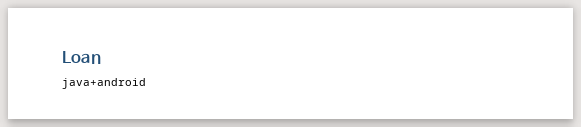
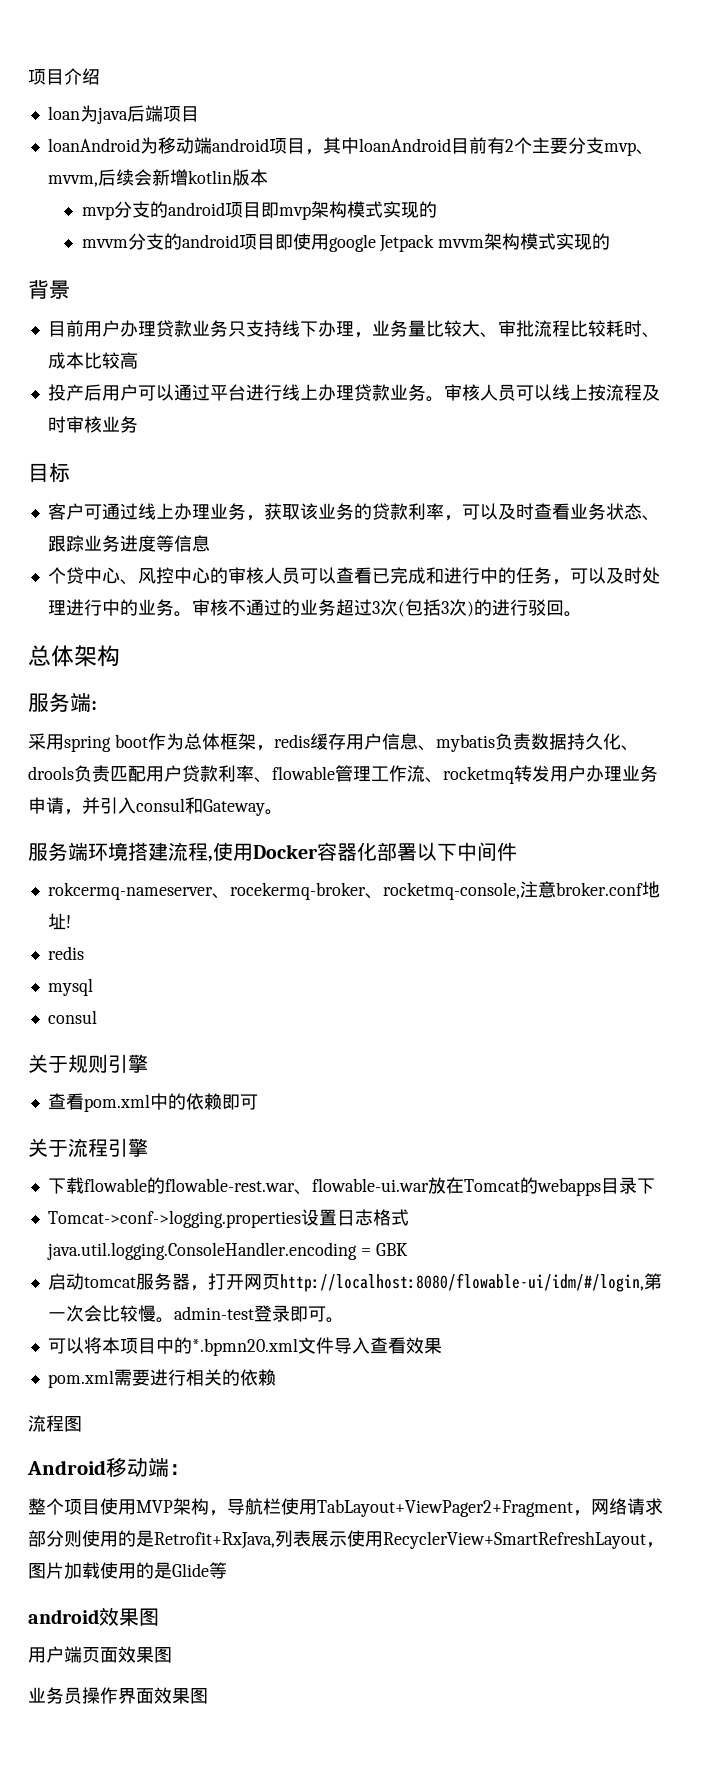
- Loan
- java+android
+ 项目介绍
+ loan为java后端项目
+ loanAndroid为移动端android项目，其中loanAndroid目前有2个主要分支mvp、mvvm,后续会新增kotlin版本
+ mvp分支的android项目即mvp架构模式实现的
+ mvvm分支的android项目即使用google Jetpack mvvm架构模式实现的
+ 背景
+ 目前用户办理贷款业务只支持线下办理，业务量比较大、审批流程比较耗时、成本比较高
+ 投产后用户可以通过平台进行线上办理贷款业务。审核人员可以线上按流程及时审核业务
+ 目标
+ 客户可通过线上办理业务，获取该业务的贷款利率，可以及时查看业务状态、跟踪业务进度等信息
+ 个贷中心、风控中心的审核人员可以查看已完成和进行中的任务，可以及时处理进行中的业务。审核不通过的业务超过3次(包括3次)的进行驳回。
+ 总体架构
+ 服务端:
+ 采用spring boot作为总体框架，redis缓存用户信息、mybatis负责数据持久化、drools负责匹配用户贷款利率、flowable管理工作流、rocketmq转发用户办理业务申请，并引入consul和Gateway。
+ 服务端环境搭建流程,使用Docker容器化部署以下中间件
+ rokcermq-nameserver、rocekermq-broker、rocketmq-console,注意broker.conf地址!
+ redis
+ mysql
+ consul
+ 关于规则引擎
+ 查看pom.xml中的依赖即可
+ 关于流程引擎
+ 下载flowable的flowable-rest.war、flowable-ui.war放在Tomcat的webapps目录下
+ Tomcat->conf->logging.properties设置日志格式java.util.logging.ConsoleHandler.encoding = GBK
+ 启动tomcat服务器，打开网页http://localhost:8080/flowable-ui/idm/#/login,第一次会比较慢。admin-test登录即可。
+ 可以将本项目中的*.bpmn20.xml文件导入查看效果
+ pom.xml需要进行相关的依赖
+ 流程图
+ Android移动端：
+ 整个项目使用MVP架构，导航栏使用TabLayout+ViewPager2+Fragment，网络请求部分则使用的是Retrofit+RxJava,列表展示使用RecyclerView+SmartRefreshLayout，图片加载使用的是Glide等
+ android效果图
+ 用户端页面效果图
+ 业务员操作界面效果图

